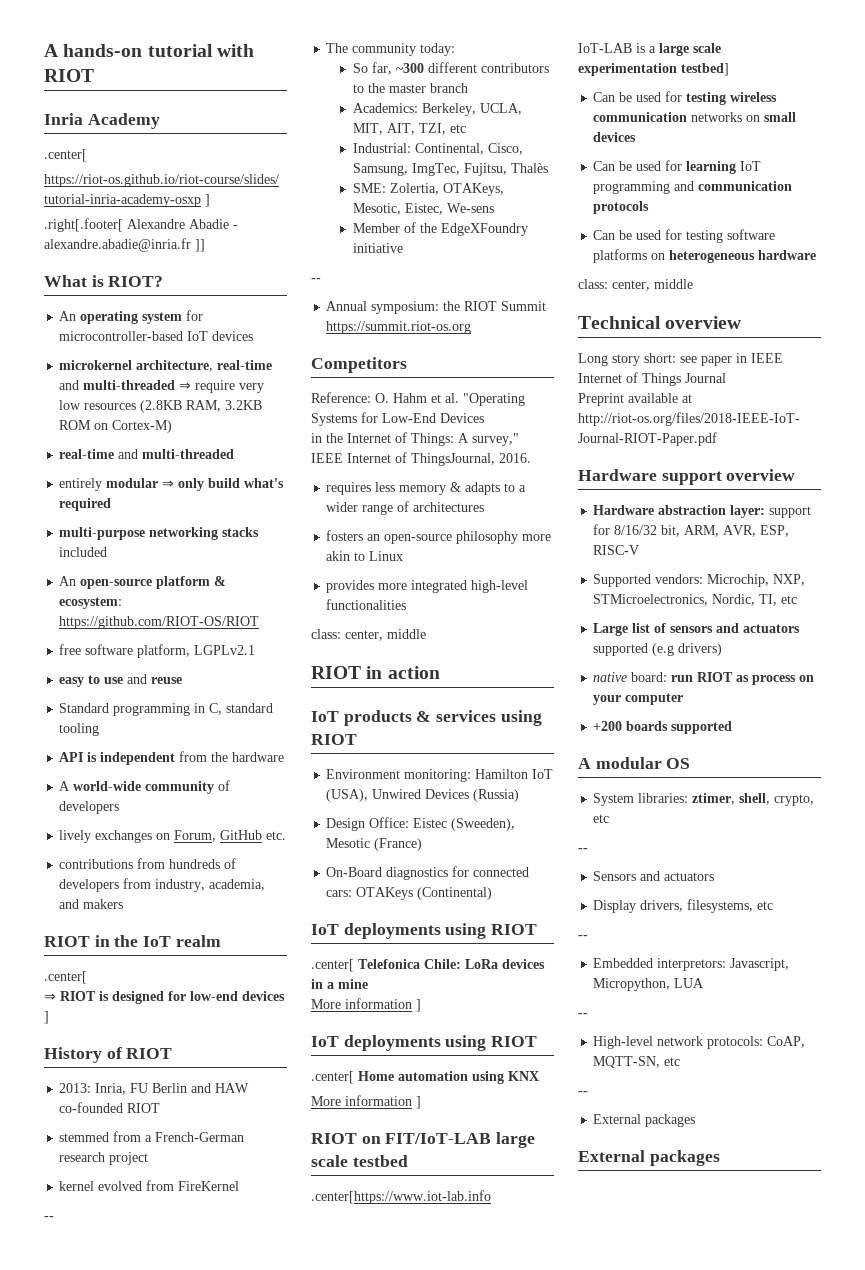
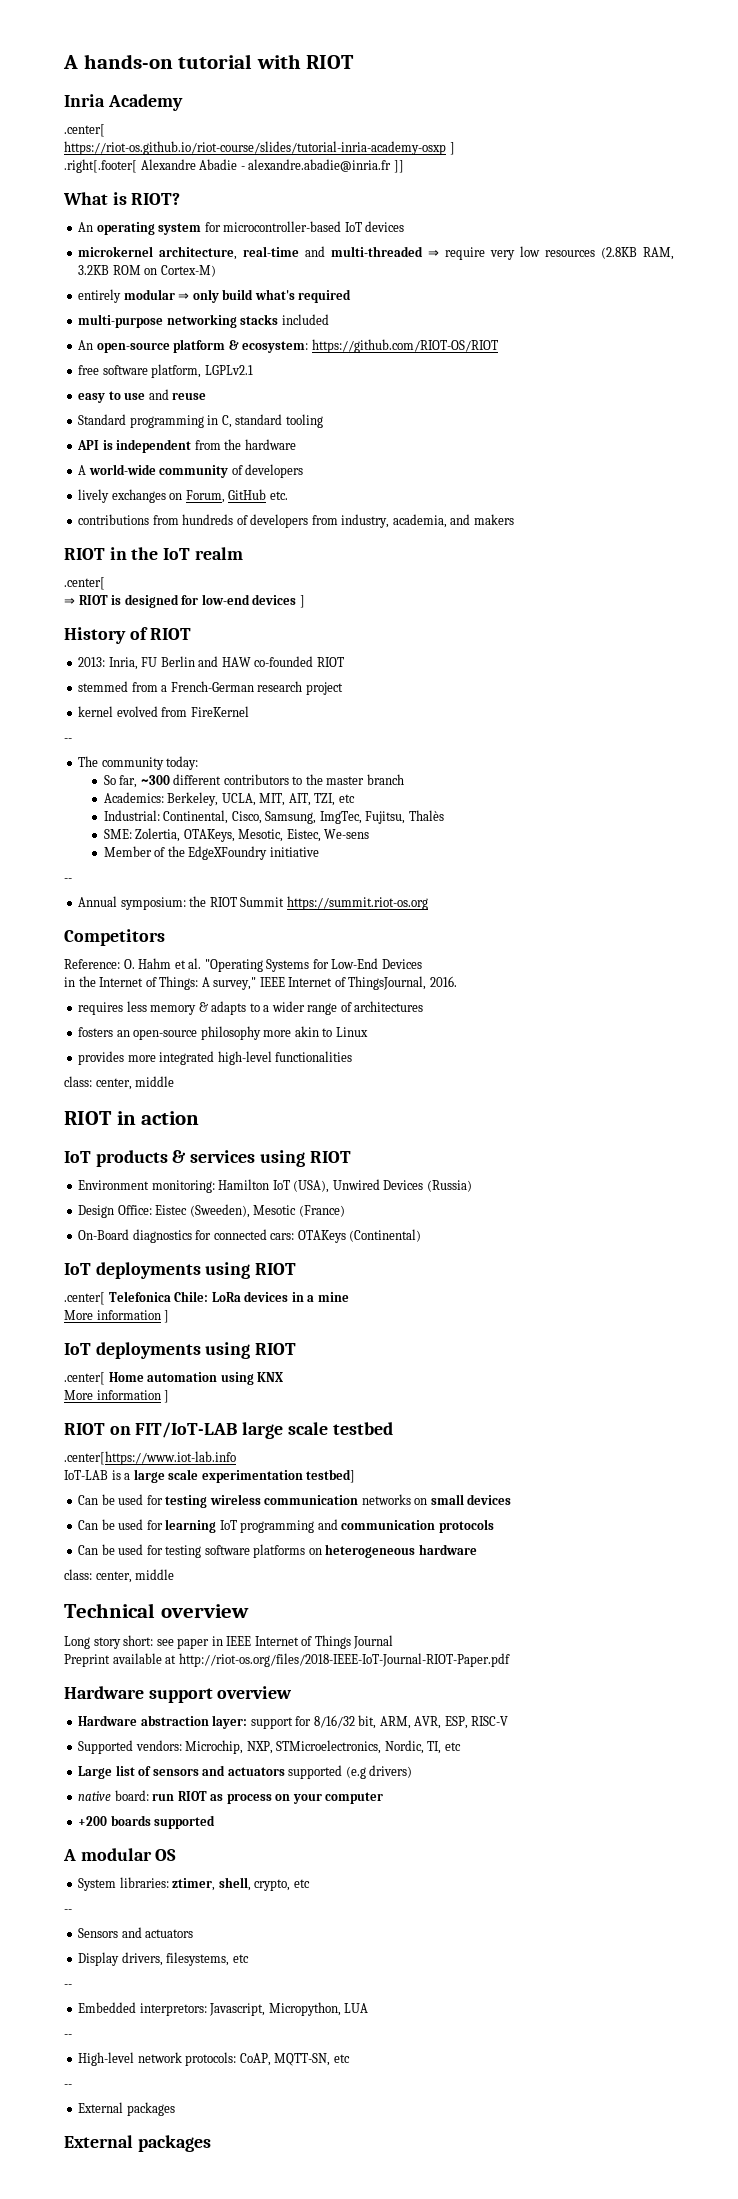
  microkernel architecture, real-time and multi-threaded ⇒ require very low resources (2.8KB RAM, 3.2KB ROM on Cortex-M)
- real-time and multi-threaded

